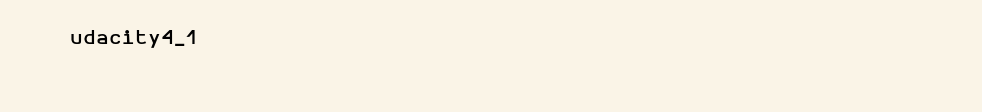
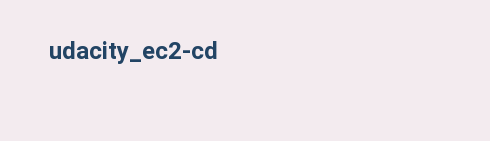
- udacity4_1
+ udacity_ec2-cd

